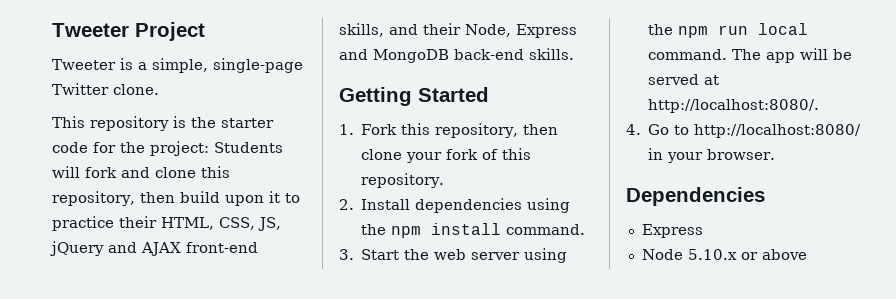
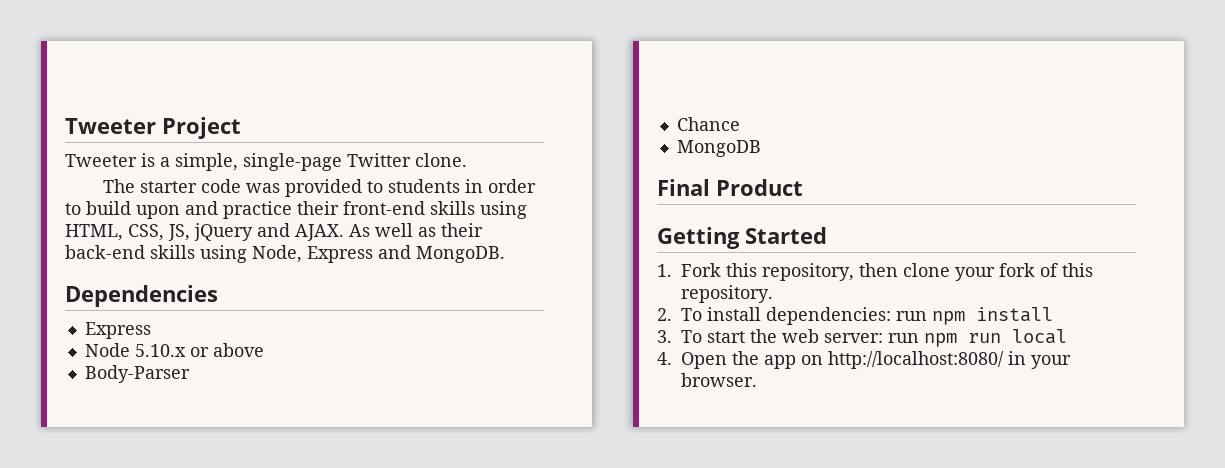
- This repository is the starter code for the project: Students will fork and clone this repository, then build upon it to practice their HTML, CSS, JS, jQuery and AJAX front-end skills, and their Node, Express and MongoDB back-end skills.
+ The starter code was provided to students in order to build upon and practice their front-end skills using HTML, CSS, JS, jQuery and AJAX. As well as their back-end skills using Node, Express and MongoDB.
+ Dependencies
+ Express
+ Node 5.10.x or above
+ Body-Parser
+ Chance
+ MongoDB
+ Final Product
- 2. Install dependencies using the npm install command.
+ 2. To install dependencies: run npm install
- 3. Start the web server using the npm run local command. The app will be served at http://localhost:8080/.
- 4. Go to http://localhost:8080/ in your browser.
- Dependencies
- Express
- Node 5.10.x or above
+ 3. To start the web server: run npm run local
+ 4. Open the app on http://localhost:8080/ in your browser.

